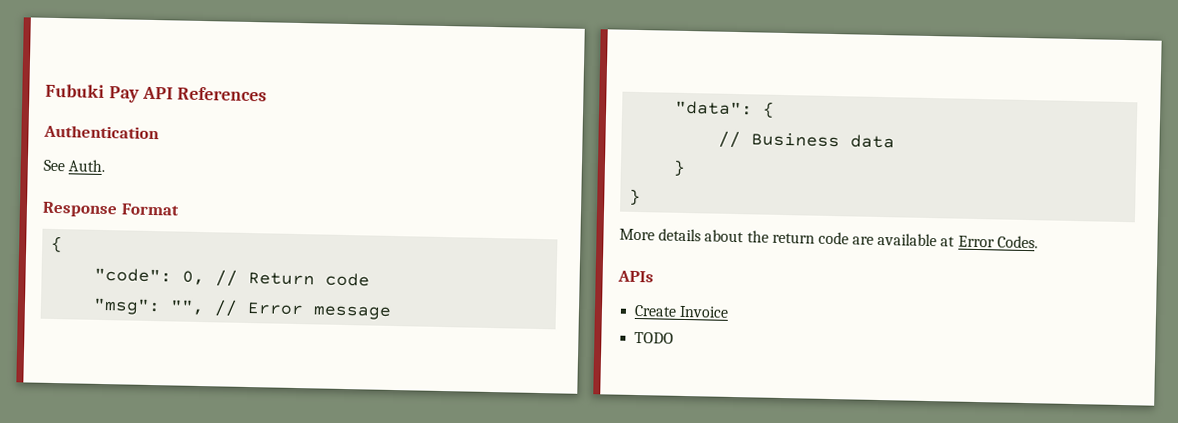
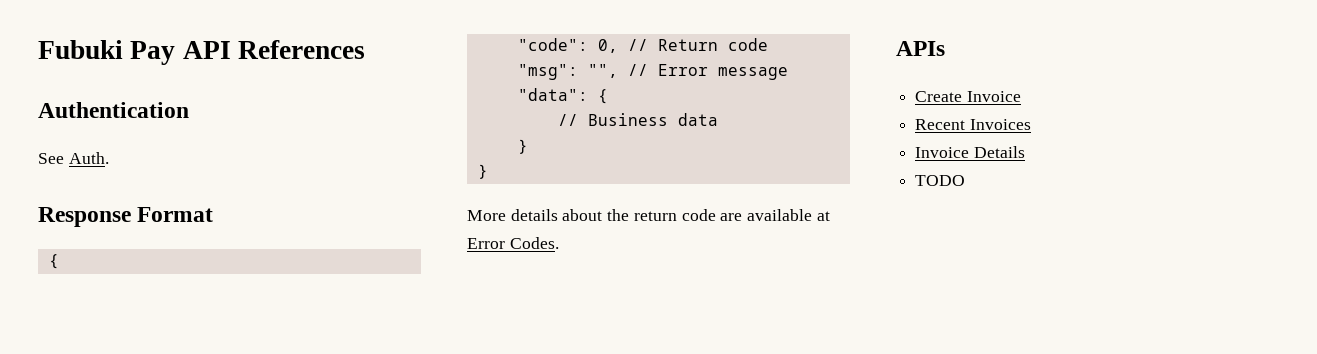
+ Recent Invoices
+ Invoice Details

